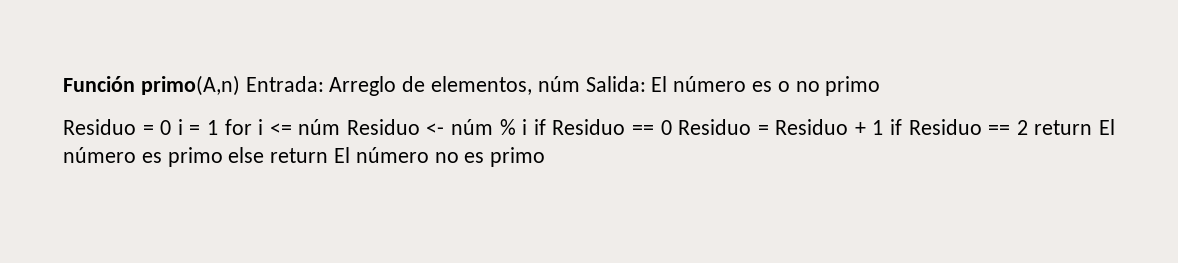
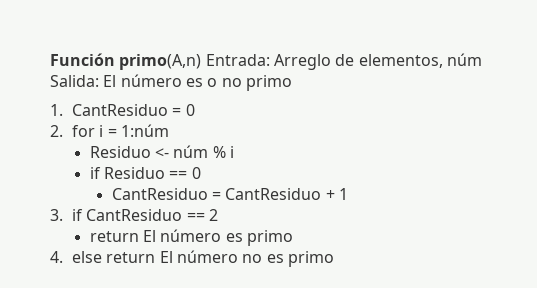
- Residuo = 0 i = 1 for i <= núm Residuo <- núm % i if Residuo == 0 Residuo = Residuo + 1 if Residuo == 2 return El número es primo else return El número no es primo
+ 1. CantResiduo = 0
+ 2. for i = 1:núm
+ Residuo <- núm % i
+ if Residuo == 0
+ CantResiduo = CantResiduo + 1
+ 3. if CantResiduo == 2
+ return El número es primo
+ 4. else return El número no es primo

